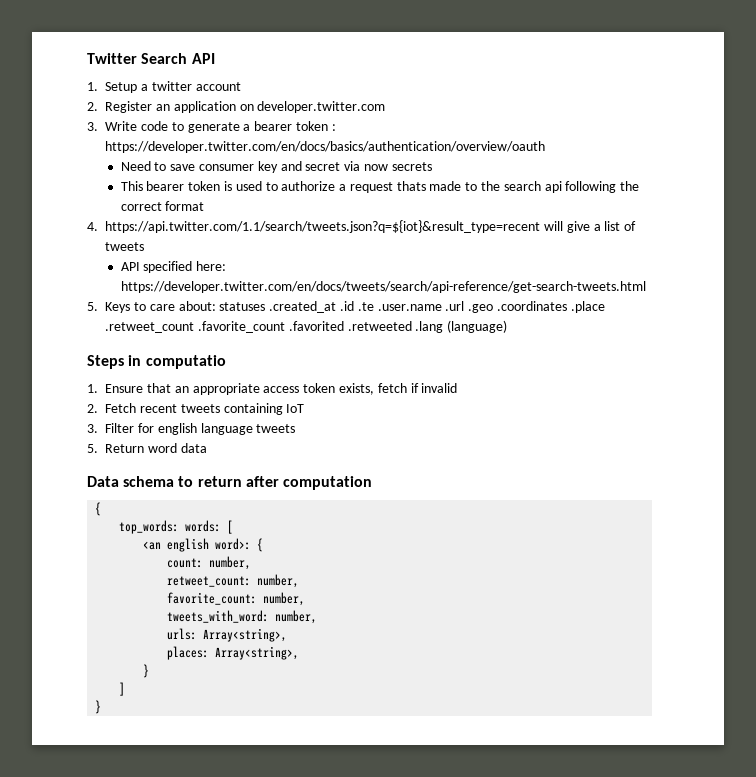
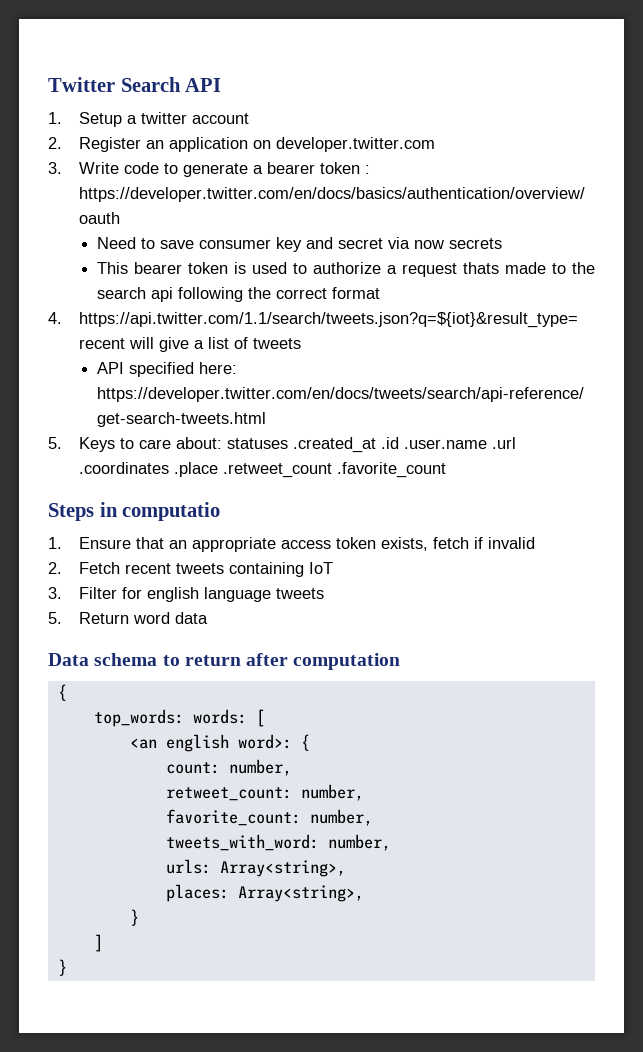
- 5. Keys to care about: statuses .created_at .id .te .user.name .url .geo .coordinates .place .retweet_count .favorite_count .favorited .retweeted .lang (language)
+ 5. Keys to care about: statuses .created_at .id .user.name .url .coordinates .place .retweet_count .favorite_count

